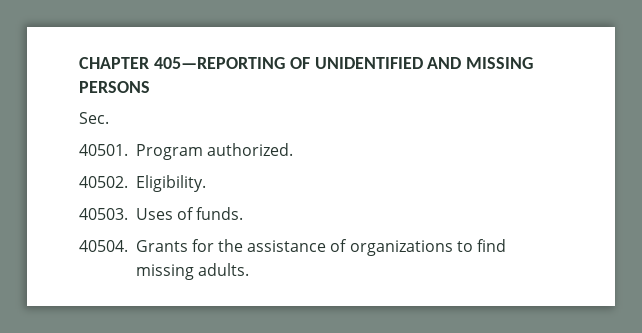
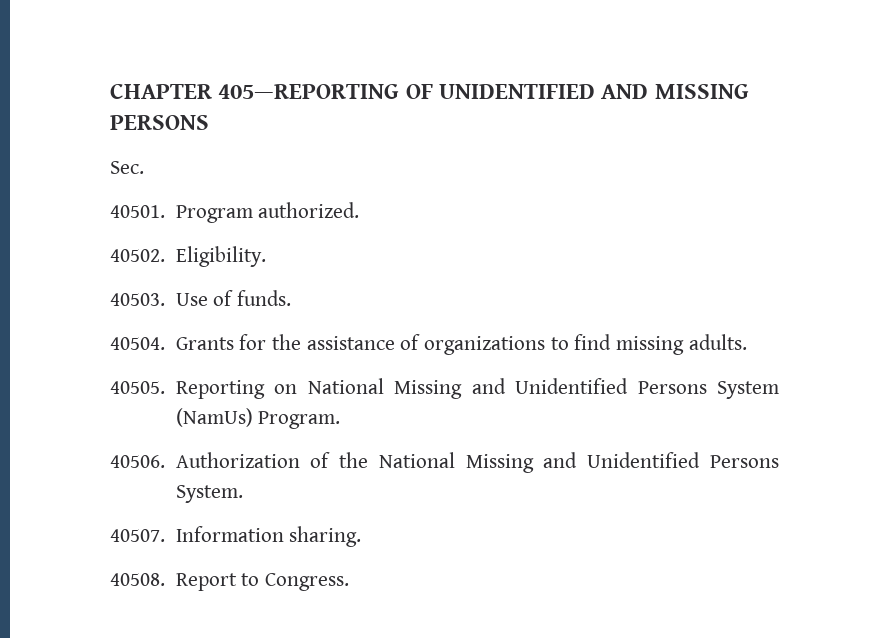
- Uses of funds.
+ Use of funds.
+ 40505. Reporting on National Missing and Unidentified Persons System (NamUs) Program.
+ 40506. Authorization of the National Missing and Unidentified Persons System.
+ 40507. Information sharing.
+ 40508. Report to Congress.

